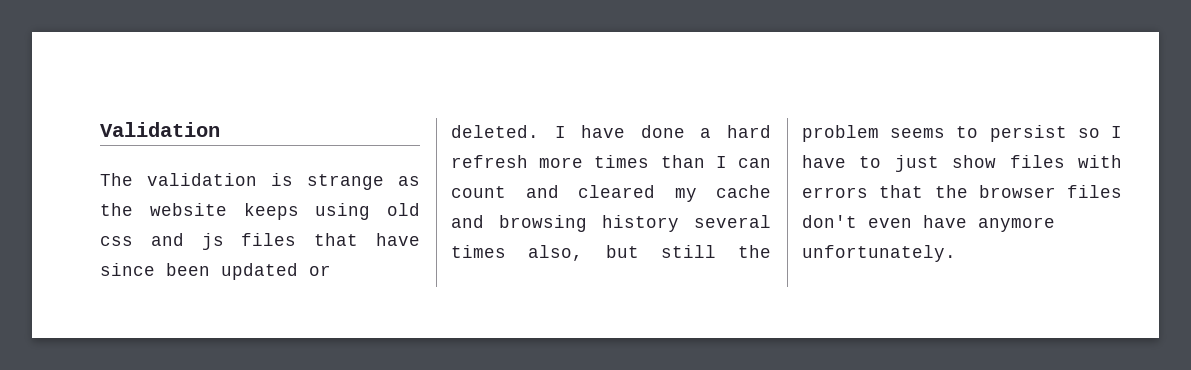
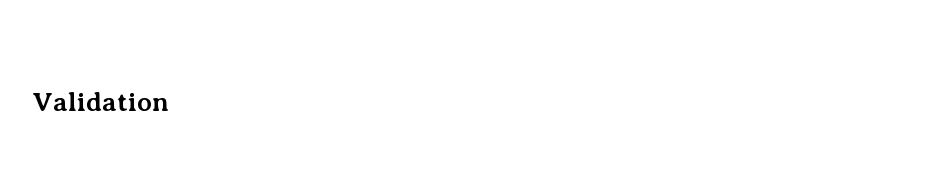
- The validation is strange as the website keeps using old css and js files that have since been updated or deleted. I have done a hard refresh more times than I can count and cleared my cache and browsing history several times also, but still the problem seems to persist so I have to just show files with errors that the browser files don't even have anymore unfortunately.

